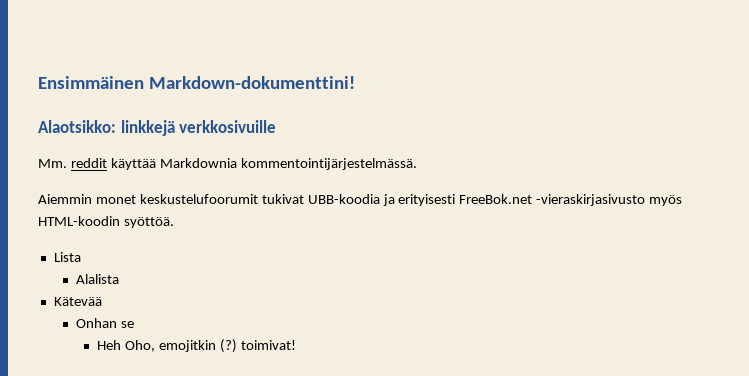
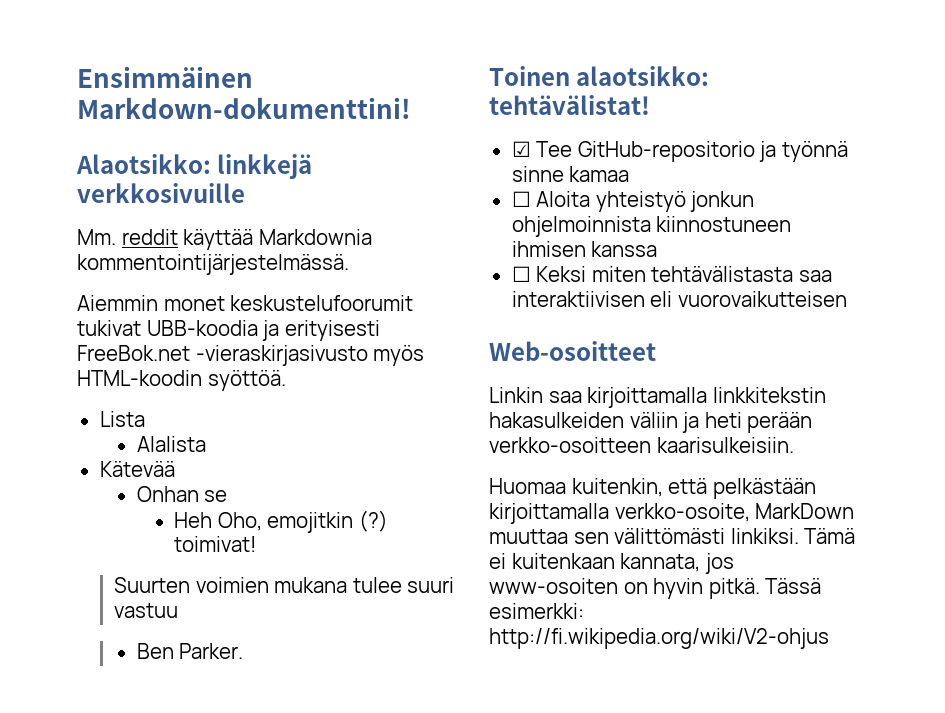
+ Suurten voimien mukana tulee suuri vastuu
+ Ben Parker.
+ Toinen alaotsikko: tehtävälistat!
+ ☑ Tee GitHub-repositorio ja työnnä sinne kamaa
+ ☐ Aloita yhteistyö jonkun ohjelmoinnista kiinnostuneen ihmisen kanssa
+ ☐ Keksi miten tehtävälistasta saa interaktiivisen eli vuorovaikutteisen
+ Web-osoitteet
+ Linkin saa kirjoittamalla linkkitekstin hakasulkeiden väliin ja heti perään verkko-osoitteen kaarisulkeisiin.
+ Huomaa kuitenkin, että pelkästään kirjoittamalla verkko-osoite, MarkDown muuttaa sen välittömästi linkiksi. Tämä ei kuitenkaan kannata, jos www-osoiten on hyvin pitkä. Tässä esimerkki: http://fi.wikipedia.org/wiki/V2-ohjus

